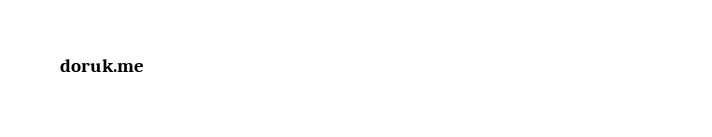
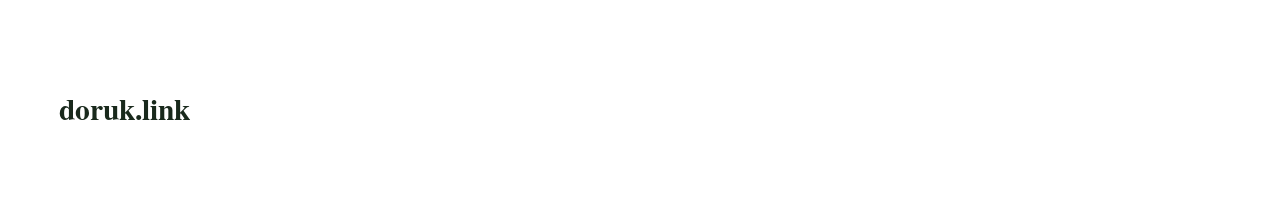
- doruk.me
+ doruk.link

